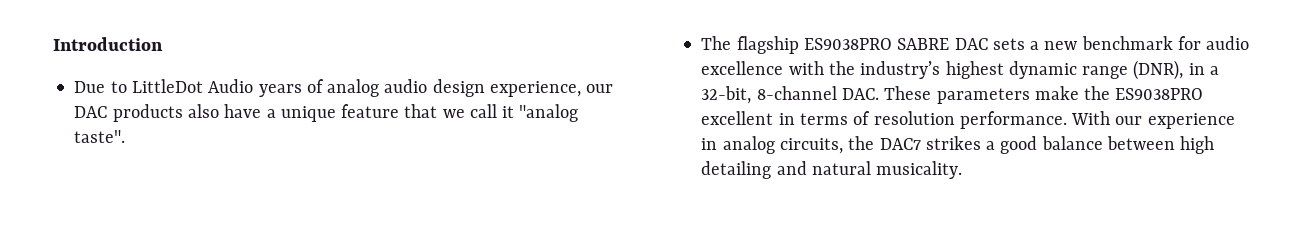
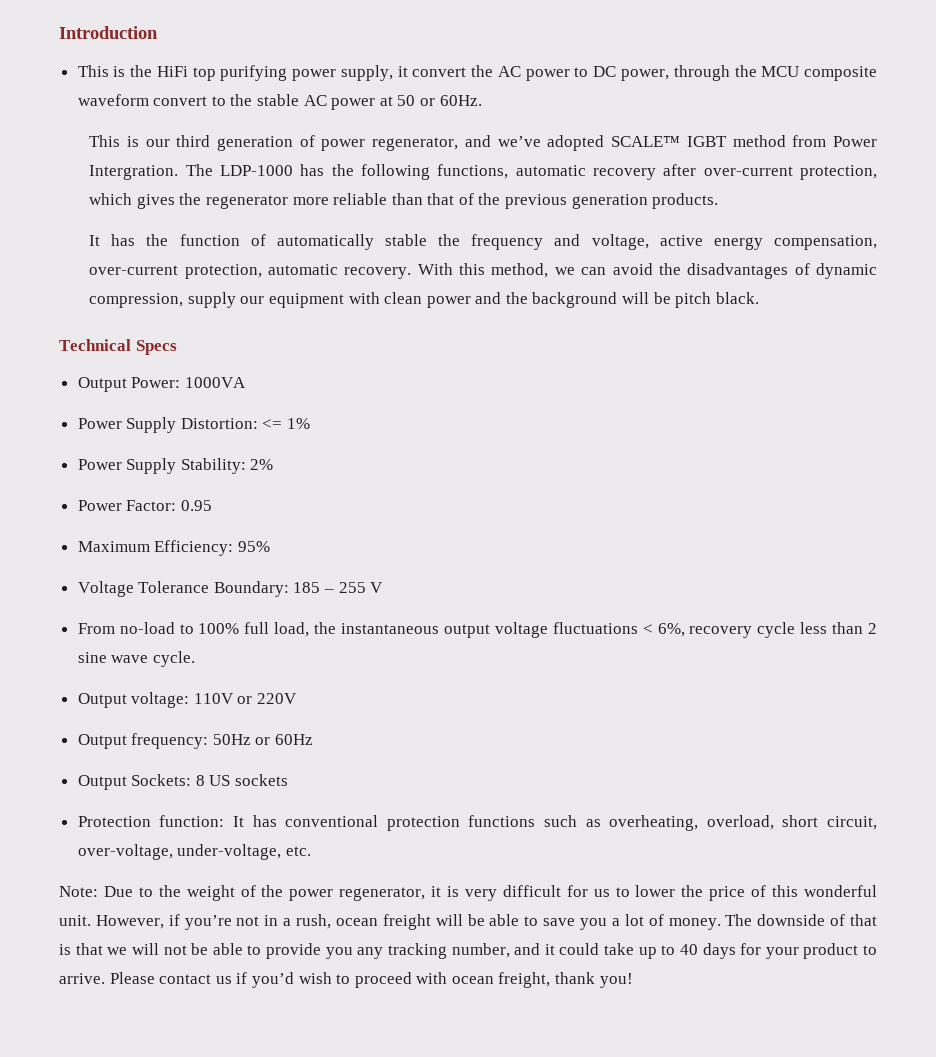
- Due to LittleDot Audio years of analog audio design experience, our DAC products also have a unique feature that we call it "analog taste".
- The flagship ES9038PRO SABRE DAC sets a new benchmark for audio excellence with the industry’s highest dynamic range (DNR), in a 32-bit, 8-channel DAC. These parameters make the ES9038PRO excellent in terms of resolution performance. With our experience in analog circuits, the DAC7 strikes a good balance between high detailing and natural musicality.
+ This is the HiFi top purifying power supply, it convert the AC power to DC power, through the MCU composite waveform convert to the stable AC power at 50 or 60Hz.
+ This is our third generation of power regenerator, and we’ve adopted SCALE™ IGBT method from Power Intergration. The LDP-1000 has the following functions, automatic recovery after over-current protection, which gives the regenerator more reliable than that of the previous generation products.
+ It has the function of automatically stable the frequency and voltage, active energy compensation, over-current protection, automatic recovery. With this method, we can avoid the disadvantages of dynamic compression, supply our equipment with clean power and the background will be pitch black.
+ Technical Specs
+ Output Power: 1000VA
+ Power Supply Distortion: <= 1%
+ Power Supply Stability: 2%
+ Power Factor: 0.95
+ Maximum Efficiency: 95%
+ Voltage Tolerance Boundary: 185 – 255 V
+ From no-load to 100% full load, the instantaneous output voltage fluctuations < 6%, recovery cycle less than 2 sine wave cycle.
+ Output voltage: 110V or 220V
+ Output frequency: 50Hz or 60Hz
+ Output Sockets: 8 US sockets
+ Protection function: It has conventional protection functions such as overheating, overload, short circuit, over-voltage, under-voltage, etc.
+ Note: Due to the weight of the power regenerator, it is very difficult for us to lower the price of this wonderful unit. However, if you’re not in a rush, ocean freight will be able to save you a lot of money. The downside of that is that we will not be able to provide you any tracking number, and it could take up to 40 days for your product to arrive. Please contact us if you’d wish to proceed with ocean freight, thank you!

